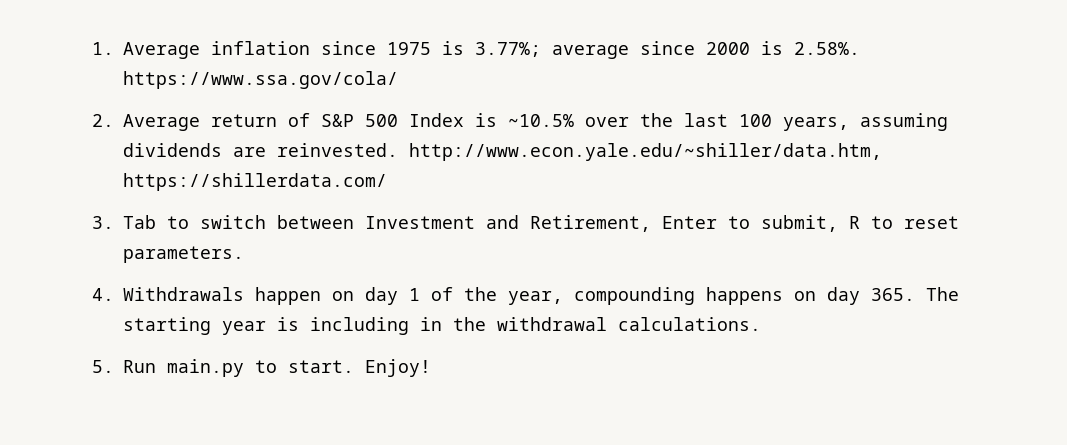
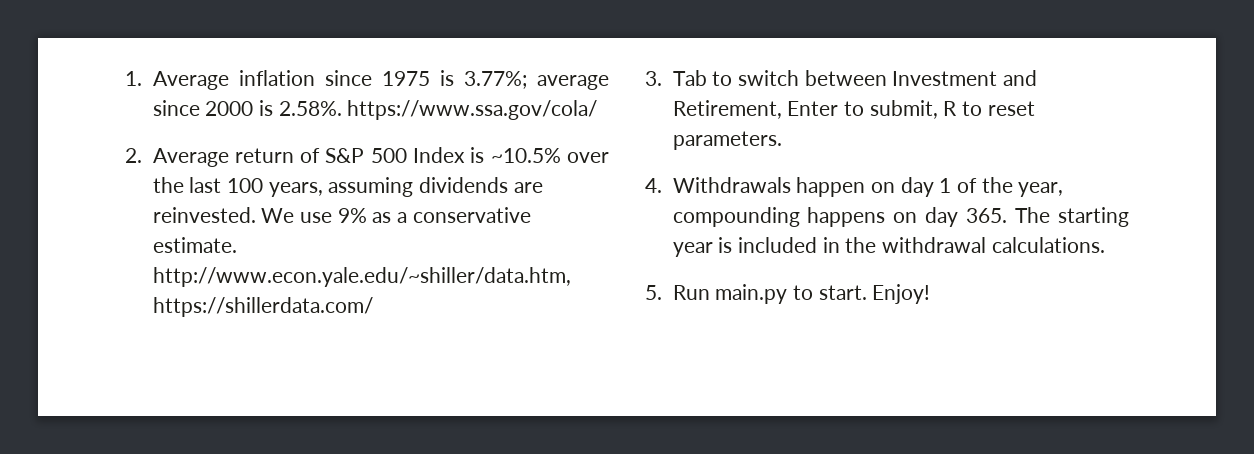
- 2. Average return of S&P 500 Index is ~10.5% over the last 100 years, assuming dividends are reinvested. http://www.econ.yale.edu/~shiller/data.htm, https://shillerdata.com/
+ 2. Average return of S&P 500 Index is ~10.5% over the last 100 years, assuming dividends are reinvested. We use 9% as a conservative estimate. http://www.econ.yale.edu/~shiller/data.htm, https://shillerdata.com/
- 4. Withdrawals happen on day 1 of the year, compounding happens on day 365. The starting year is including in the withdrawal calculations.
+ 4. Withdrawals happen on day 1 of the year, compounding happens on day 365. The starting year is included in the withdrawal calculations.

